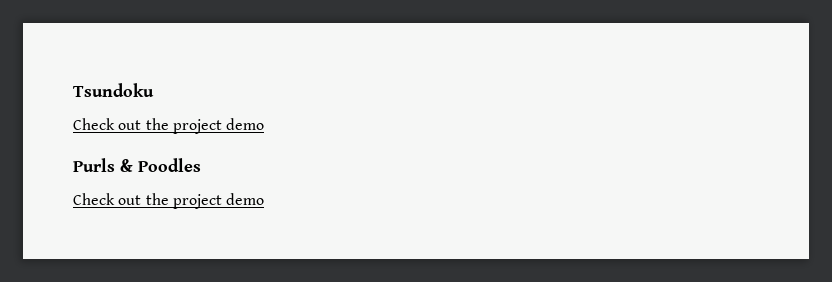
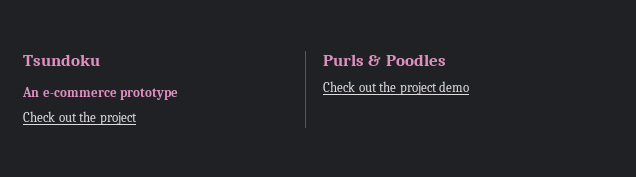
  Tsundoku
- Check out the project demo
+ An e-commerce prototype
+ Check out the project

